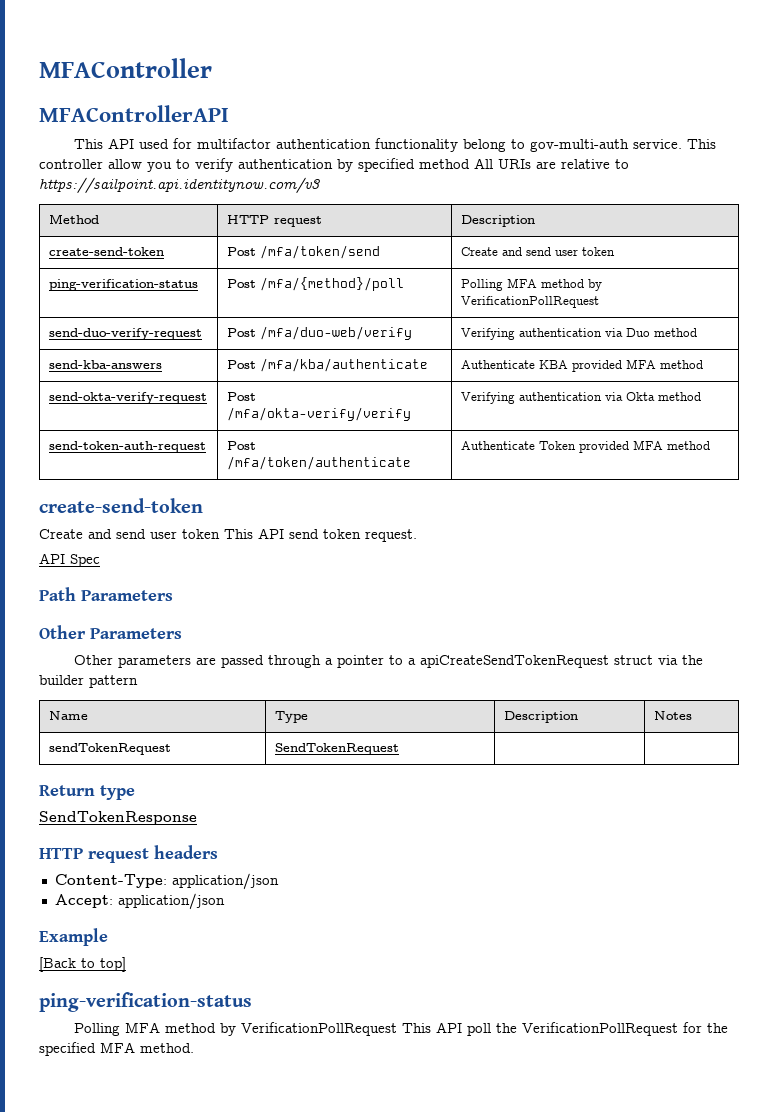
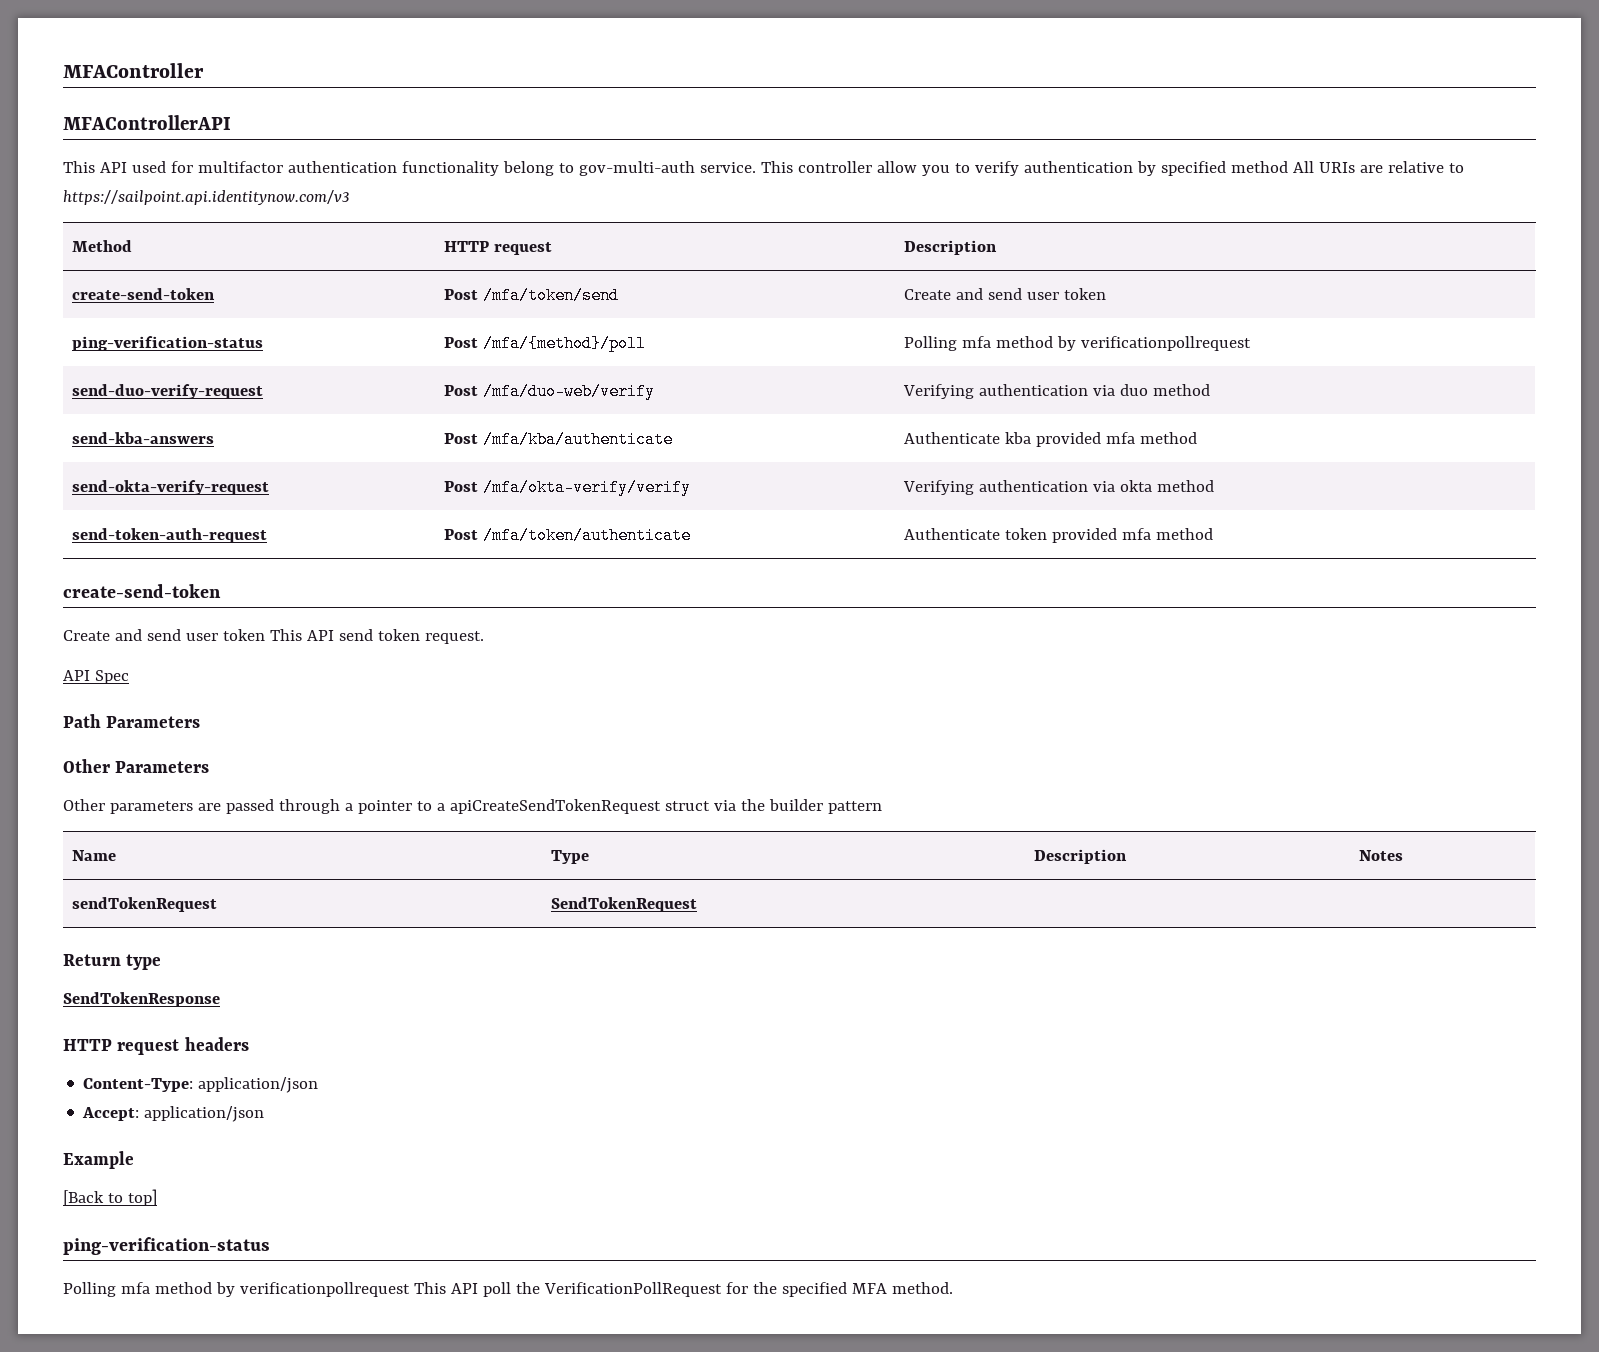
- ping-verification-status | Post /mfa/{method}/poll | Polling MFA method by VerificationPollRequest
+ ping-verification-status | Post /mfa/{method}/poll | Polling mfa method by verificationpollrequest
- send-duo-verify-request | Post /mfa/duo-web/verify | Verifying authentication via Duo method
+ send-duo-verify-request | Post /mfa/duo-web/verify | Verifying authentication via duo method
- send-kba-answers | Post /mfa/kba/authenticate | Authenticate KBA provided MFA method
+ send-kba-answers | Post /mfa/kba/authenticate | Authenticate kba provided mfa method
- send-okta-verify-request | Post /mfa/okta-verify/verify | Verifying authentication via Okta method
+ send-okta-verify-request | Post /mfa/okta-verify/verify | Verifying authentication via okta method
- send-token-auth-request | Post /mfa/token/authenticate | Authenticate Token provided MFA method
+ send-token-auth-request | Post /mfa/token/authenticate | Authenticate token provided mfa method
- Polling MFA method by VerificationPollRequest This API poll the VerificationPollRequest for the specified MFA method.
+ Polling mfa method by verificationpollrequest This API poll the VerificationPollRequest for the specified MFA method.

